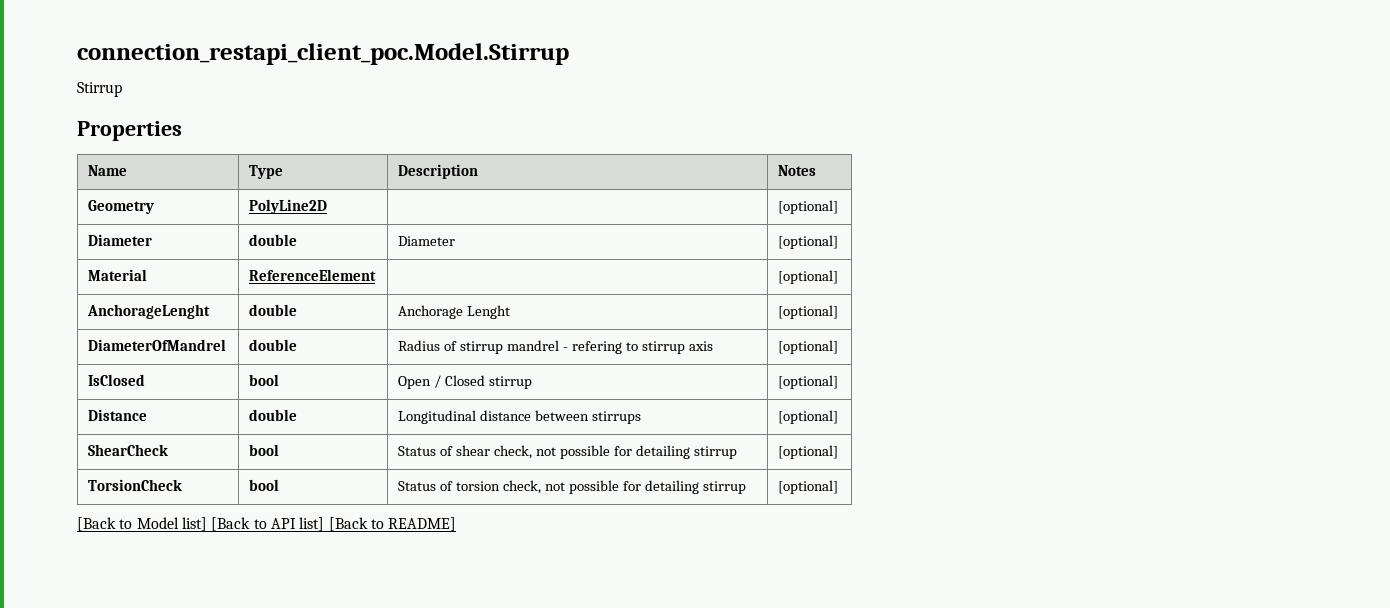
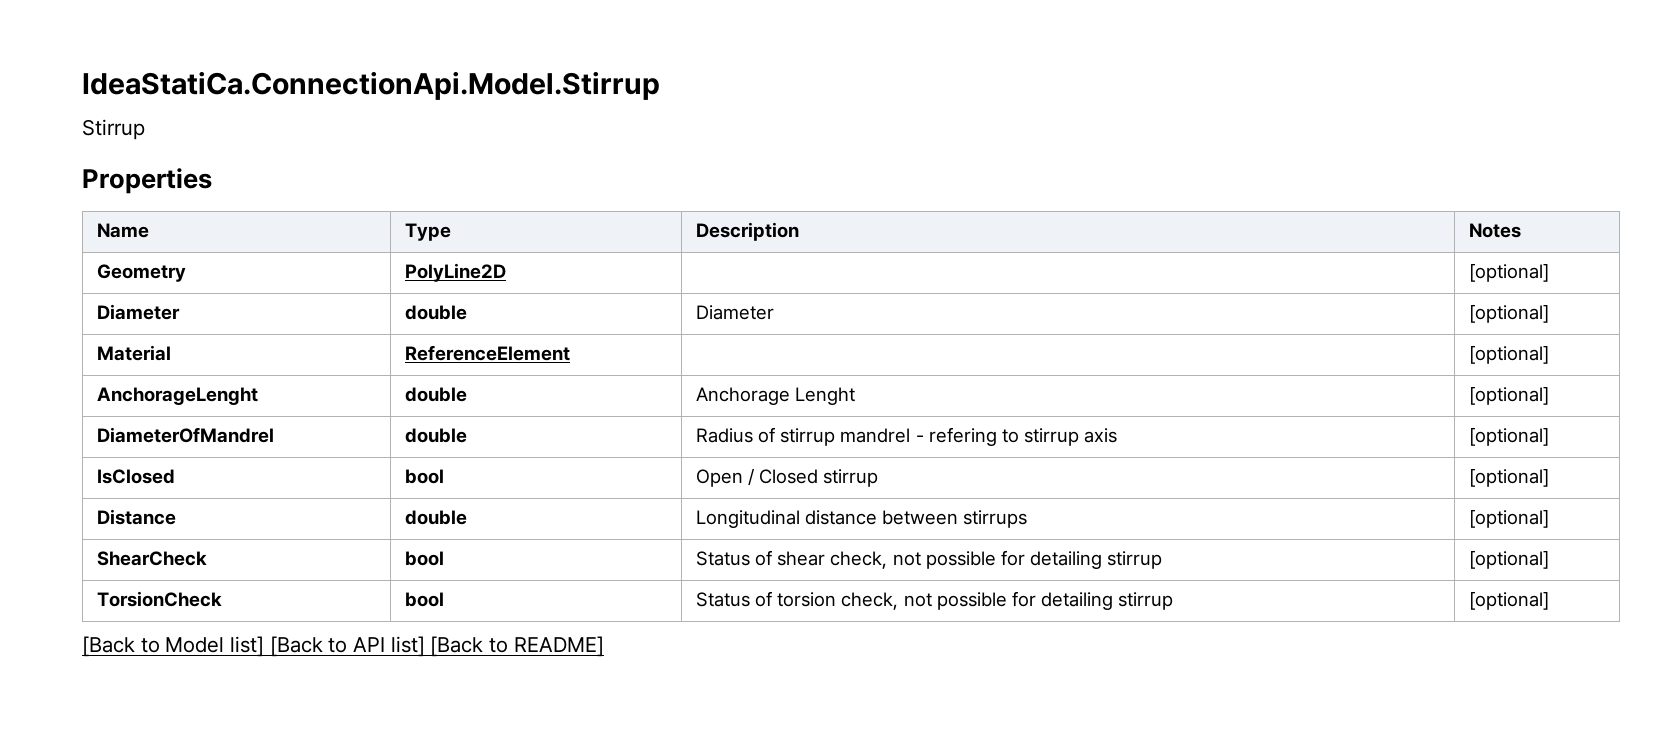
- connection_restapi_client_poc.Model.Stirrup
+ IdeaStatiCa.ConnectionApi.Model.Stirrup

